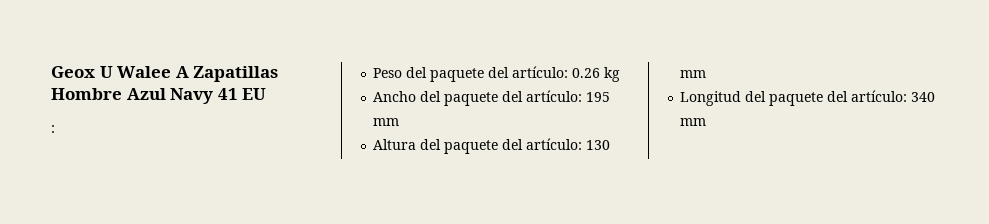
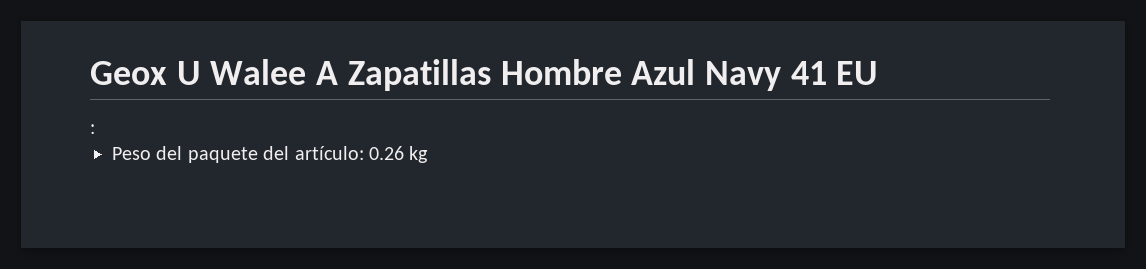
- Ancho del paquete del artículo: 195 mm
- Altura del paquete del artículo: 130 mm
- Longitud del paquete del artículo: 340 mm

